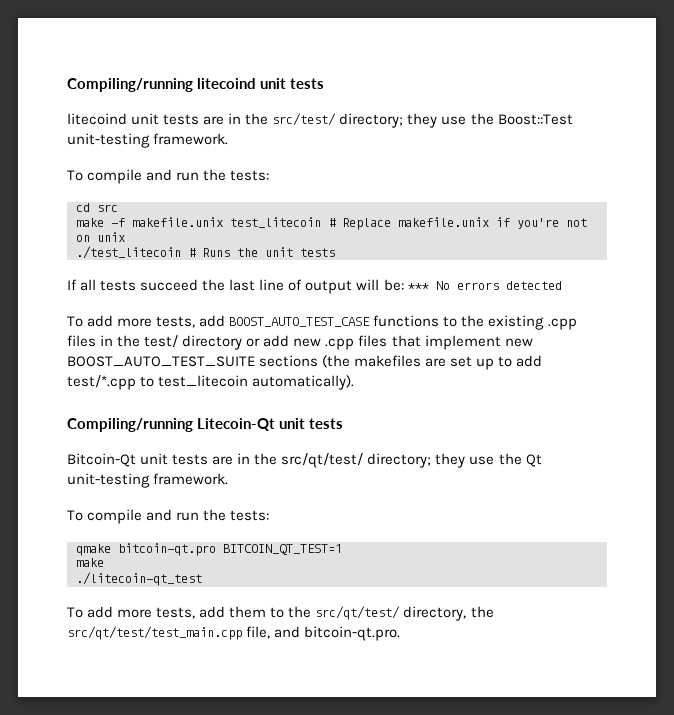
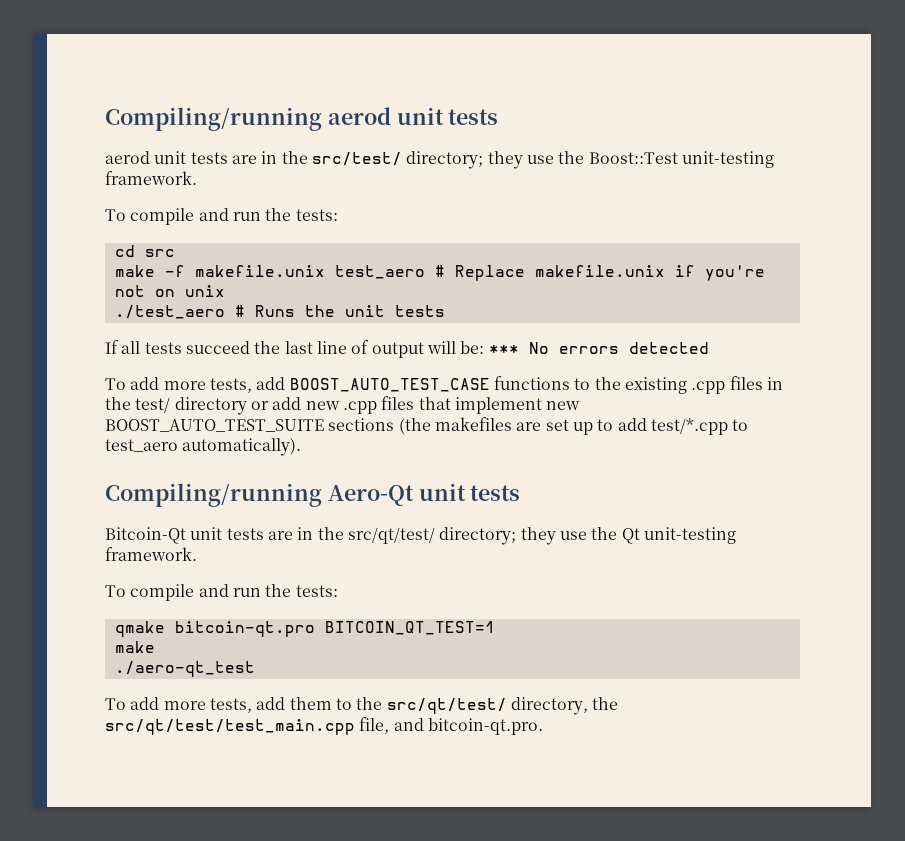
- Compiling/running litecoind unit tests
- litecoind unit tests are in the src/test/ directory; they use the Boost::Test unit-testing framework.
+ Compiling/running aerod unit tests
+ aerod unit tests are in the src/test/ directory; they use the Boost::Test unit-testing framework.
- make -f makefile.unix test_litecoin # Replace makefile.unix if you're not on unix
+ make -f makefile.unix test_aero # Replace makefile.unix if you're not on unix
- ./test_litecoin # Runs the unit tests
+ ./test_aero # Runs the unit tests
- To add more tests, add BOOST_AUTO_TEST_CASE functions to the existing .cpp files in the test/ directory or add new .cpp files that implement new BOOST_AUTO_TEST_SUITE sections (the makefiles are set up to add test/*.cpp to test_litecoin automatically).
+ To add more tests, add BOOST_AUTO_TEST_CASE functions to the existing .cpp files in the test/ directory or add new .cpp files that implement new BOOST_AUTO_TEST_SUITE sections (the makefiles are set up to add test/*.cpp to test_aero automatically).
- Compiling/running Litecoin-Qt unit tests
+ Compiling/running Aero-Qt unit tests
- ./litecoin-qt_test
+ ./aero-qt_test

